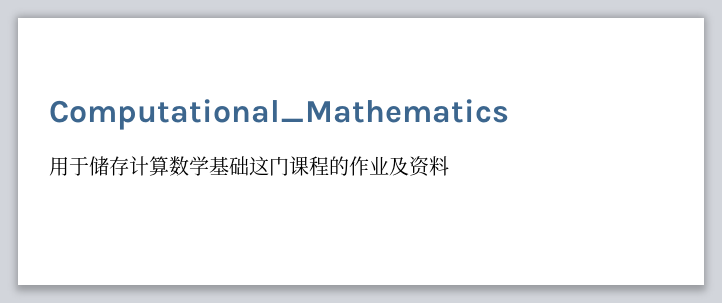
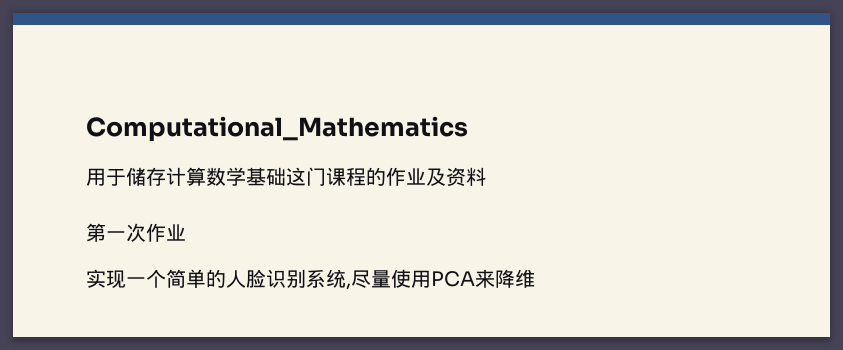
+ 第一次作业
+ 实现一个简单的人脸识别系统,尽量使用PCA来降维

